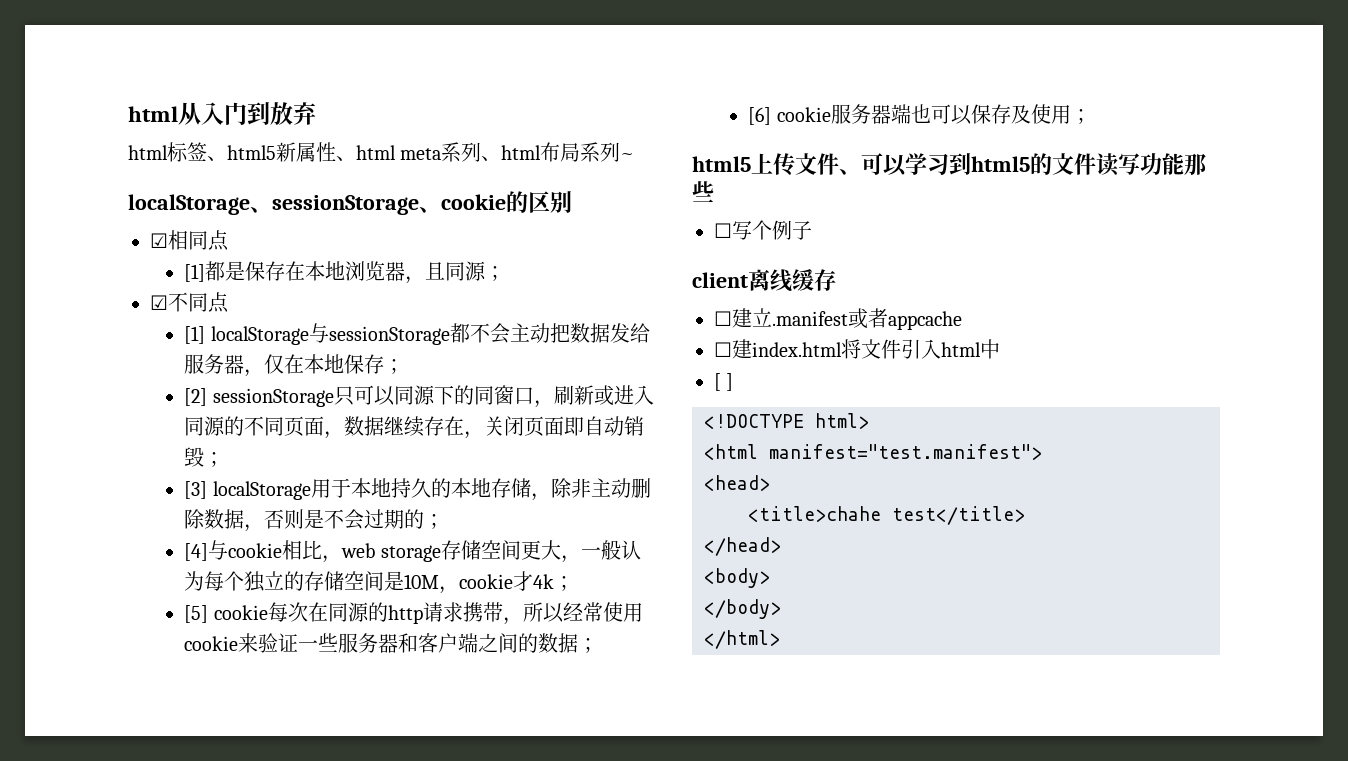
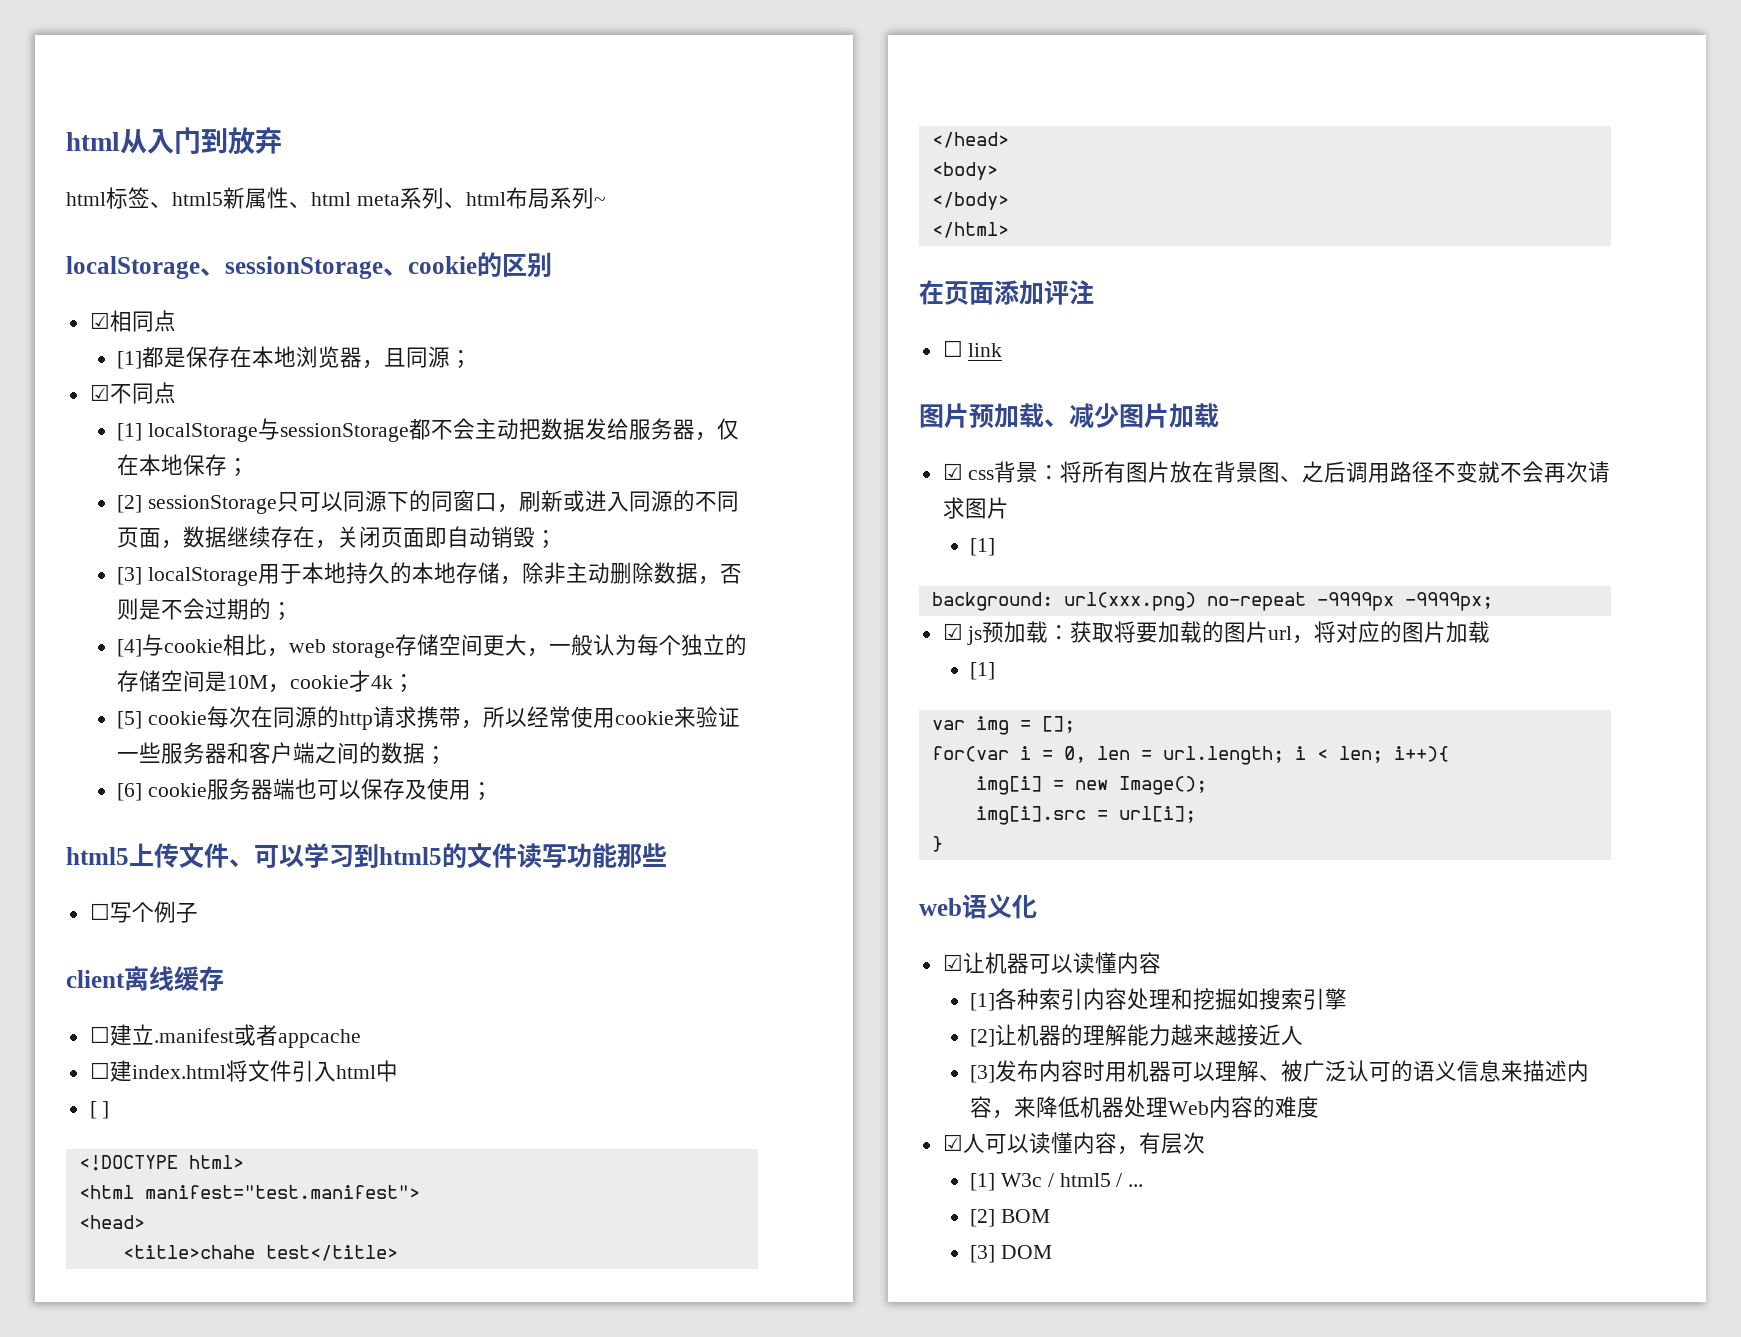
+ 在页面添加评注
+ ☐ link
+ 图片预加载、减少图片加载
+ ☑ css背景：将所有图片放在背景图、之后调用路径不变就不会再次请求图片
+ [1]
+ background: url(xxx.png) no-repeat -9999px -9999px;
+ ☑ js预加载：获取将要加载的图片url，将对应的图片加载
+ [1]
+ var img = [];
+ for(var i = 0, len = url.length; i < len; i++){
+ img[i] = new Image();
+ img[i].src = url[i];
+ }
+ web语义化
+ ☑让机器可以读懂内容
+ [1]各种索引内容处理和挖掘如搜索引擎
+ [2]让机器的理解能力越来越接近人
+ [3]发布内容时用机器可以理解、被广泛认可的语义信息来描述内容，来降低机器处理Web内容的难度
+ ☑人可以读懂内容，有层次
+ [1] W3c / html5 / ...
+ [2] BOM
+ [3] DOM

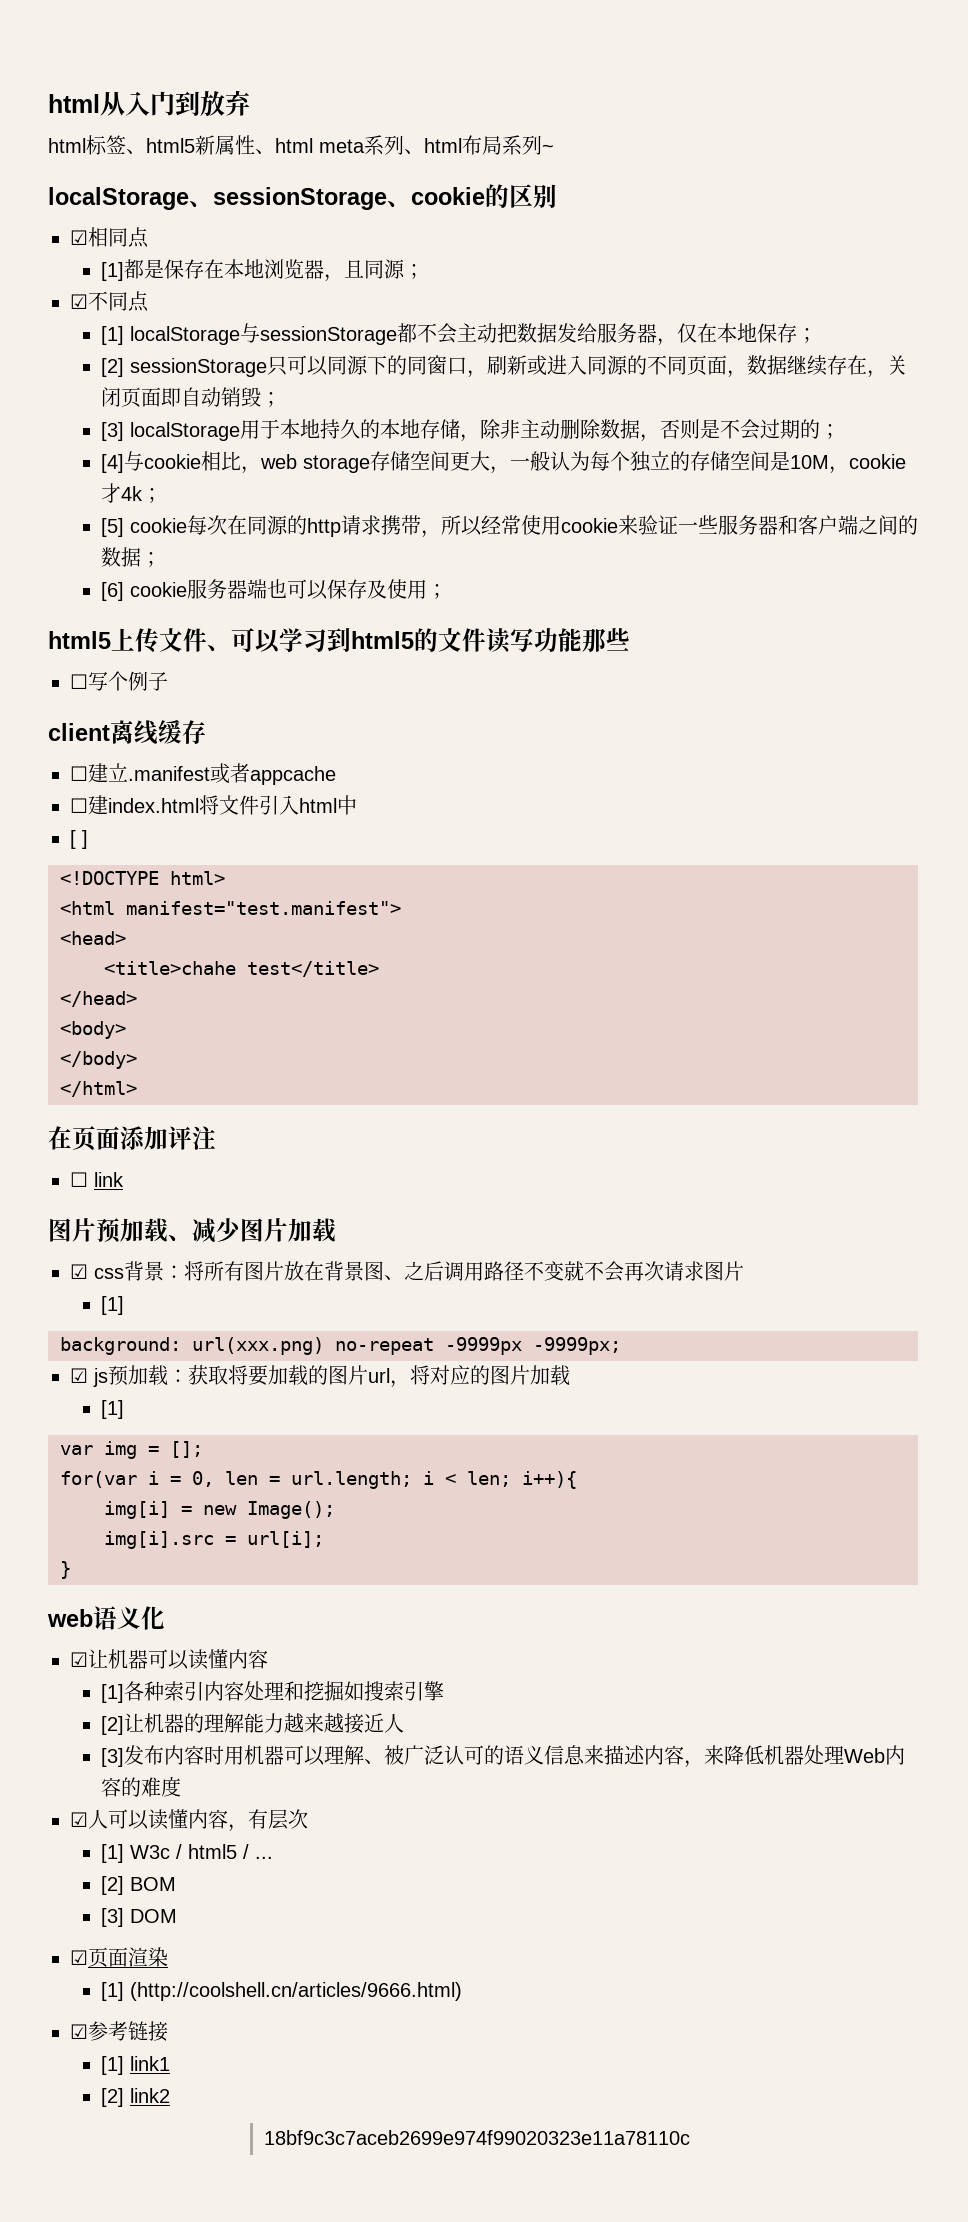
+ ☑页面渲染
+ [1] (http://coolshell.cn/articles/9666.html)
+ ☑参考链接
+ [1] link1
+ [2] link2
+ 18bf9c3c7aceb2699e974f99020323e11a78110c

